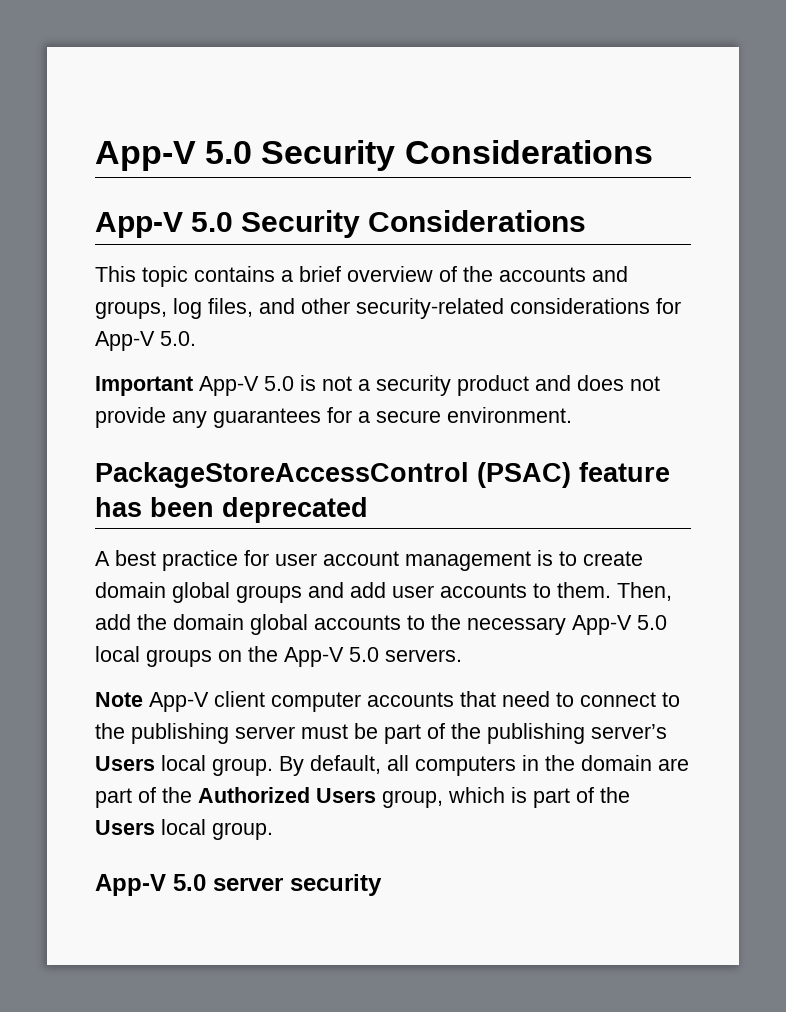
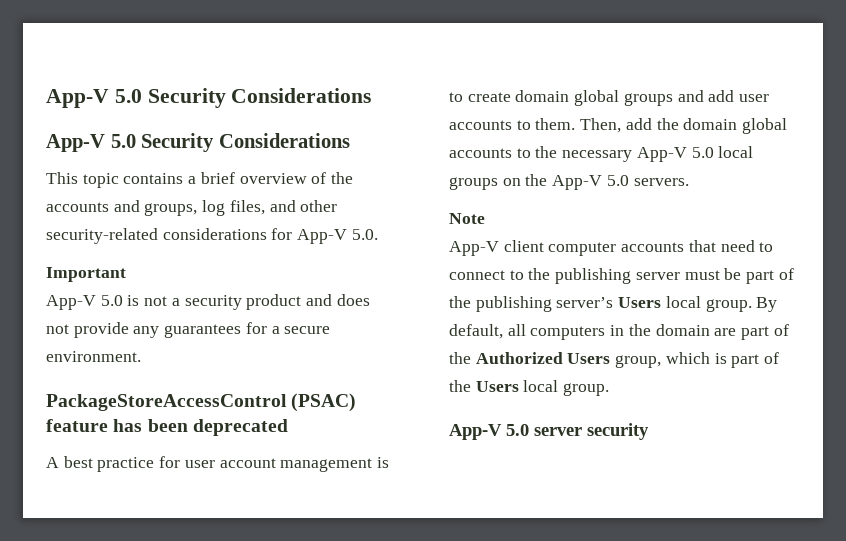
- Important App-V 5.0 is not a security product and does not provide any guarantees for a secure environment.
+ Important
+ App-V 5.0 is not a security product and does not provide any guarantees for a secure environment.
- Note App-V client computer accounts that need to connect to the publishing server must be part of the publishing server’s Users local group.
+ Note
+ App-V client computer accounts that need to connect to the publishing server must be part of the publishing server’s Users local group.

